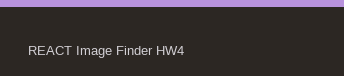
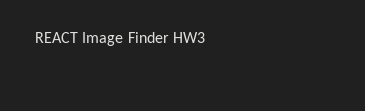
- REACT Image Finder HW4
+ REACT Image Finder HW3

